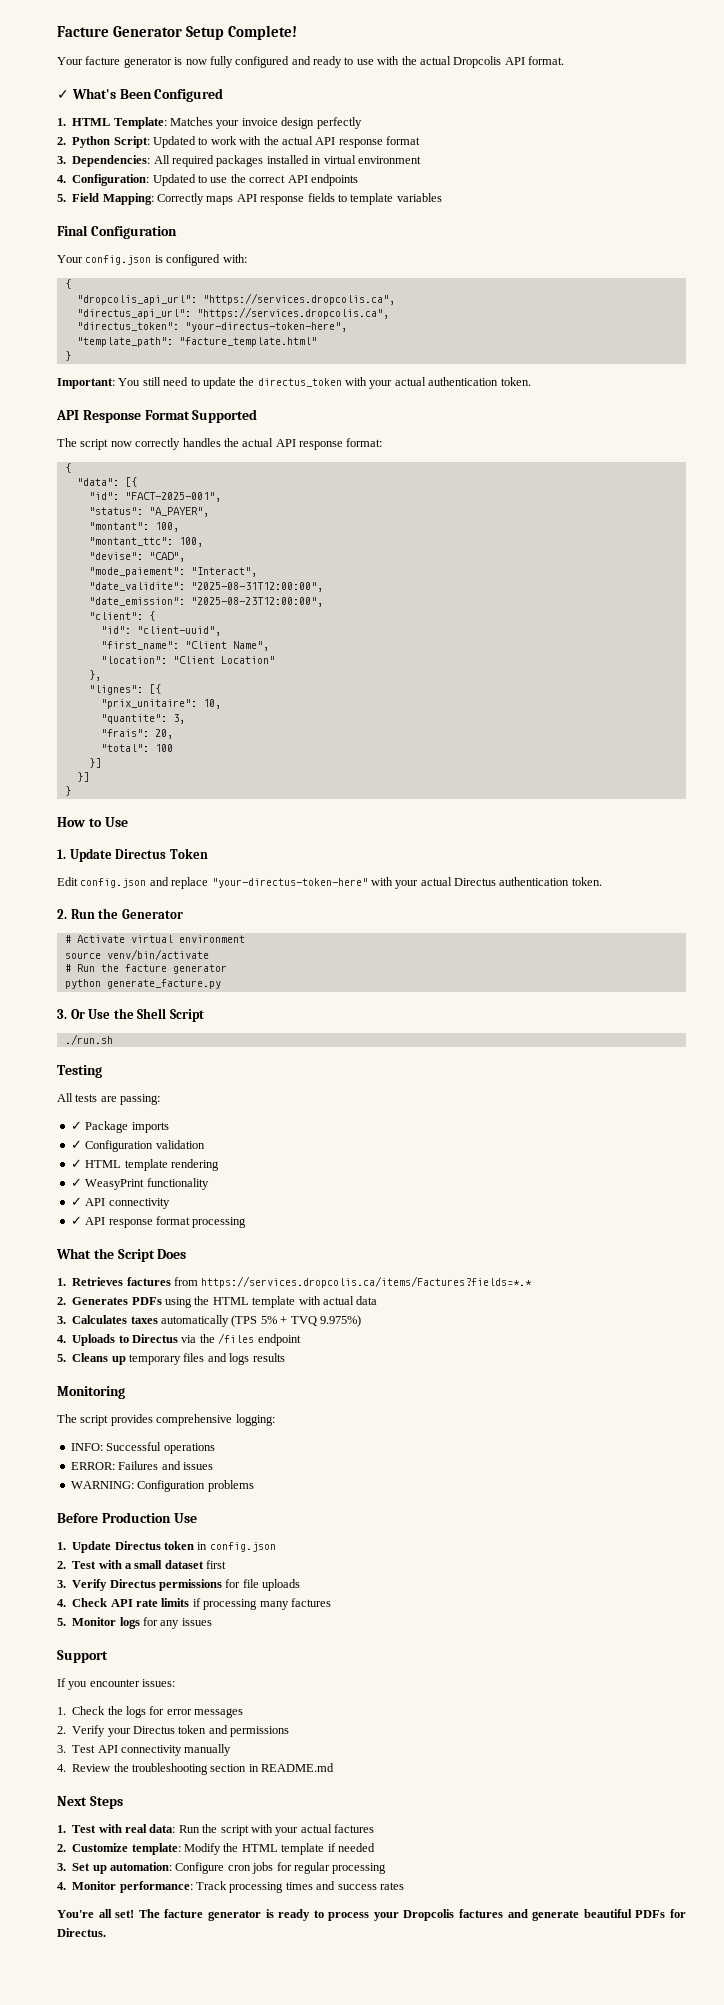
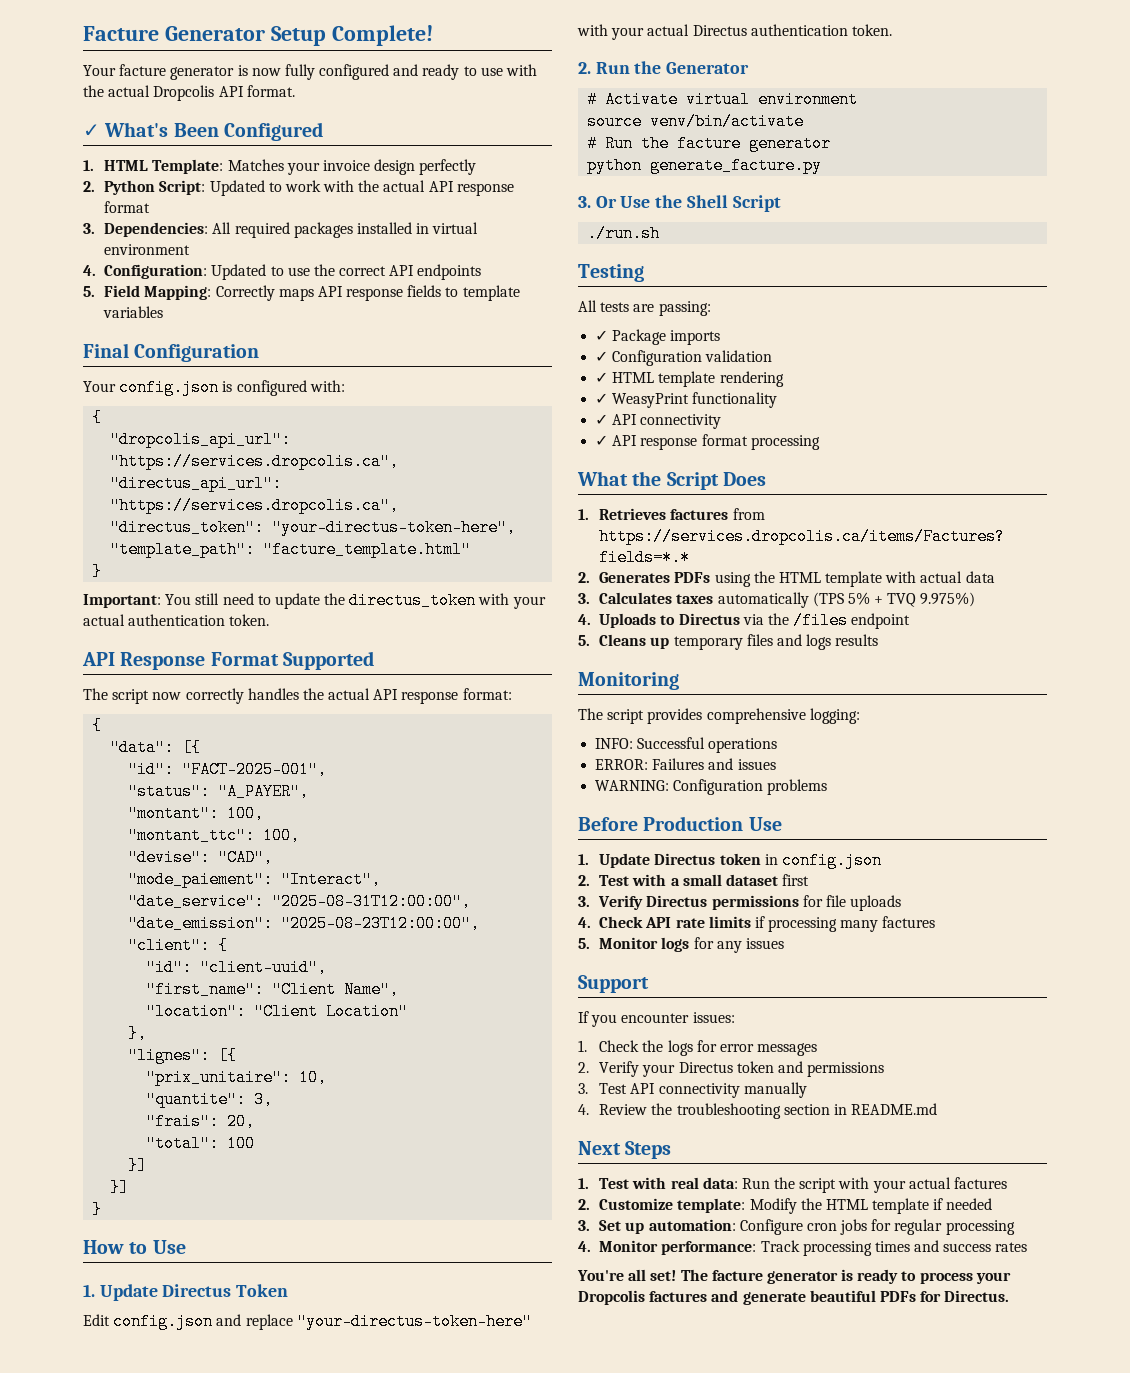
- "date_validite": "2025-08-31T12:00:00",
+ "date_service": "2025-08-31T12:00:00",

